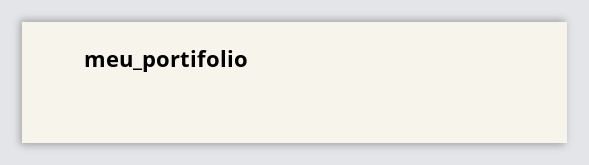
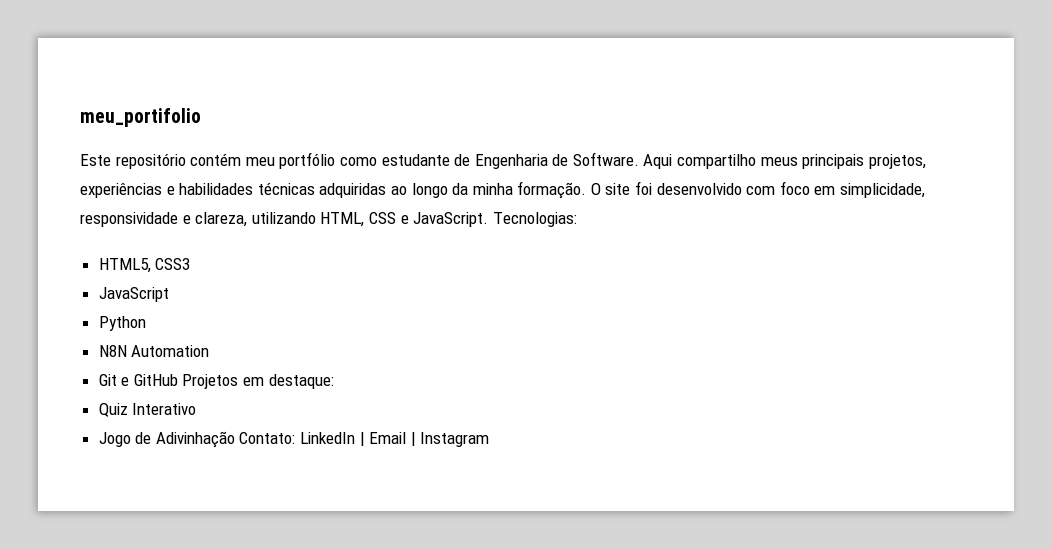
+ Este repositório contém meu portfólio como estudante de Engenharia de Software. Aqui compartilho meus principais projetos, experiências e habilidades técnicas adquiridas ao longo da minha formação. O site foi desenvolvido com foco em simplicidade, responsividade e clareza, utilizando HTML, CSS e JavaScript. Tecnologias:
+ HTML5, CSS3
+ JavaScript
+ Python
+ N8N Automation
+ Git e GitHub Projetos em destaque:
+ Quiz Interativo
+ Jogo de Adivinhação Contato: LinkedIn | Email | Instagram

